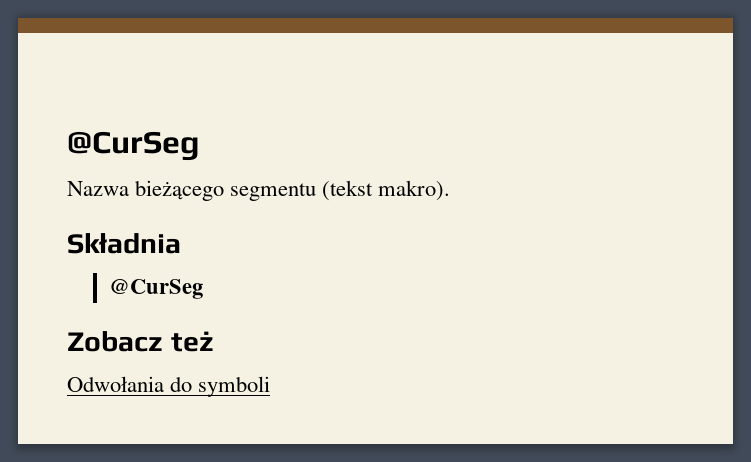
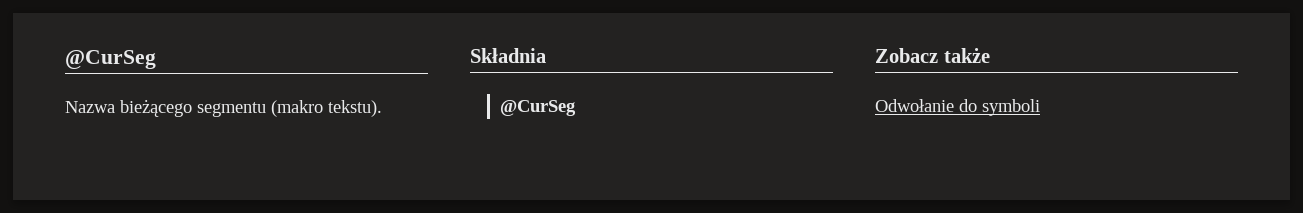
- Nazwa bieżącego segmentu (tekst makro).
+ Nazwa bieżącego segmentu (makro tekstu).
- Zobacz też
- Odwołania do symboli
+ Zobacz także
+ Odwołanie do symboli

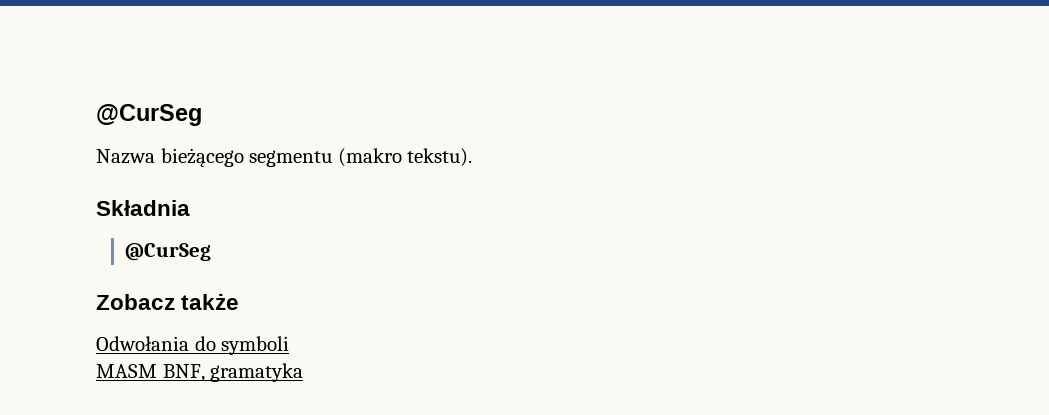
- Odwołanie do symboli
+ Odwołania do symboli
+ MASM BNF, gramatyka

